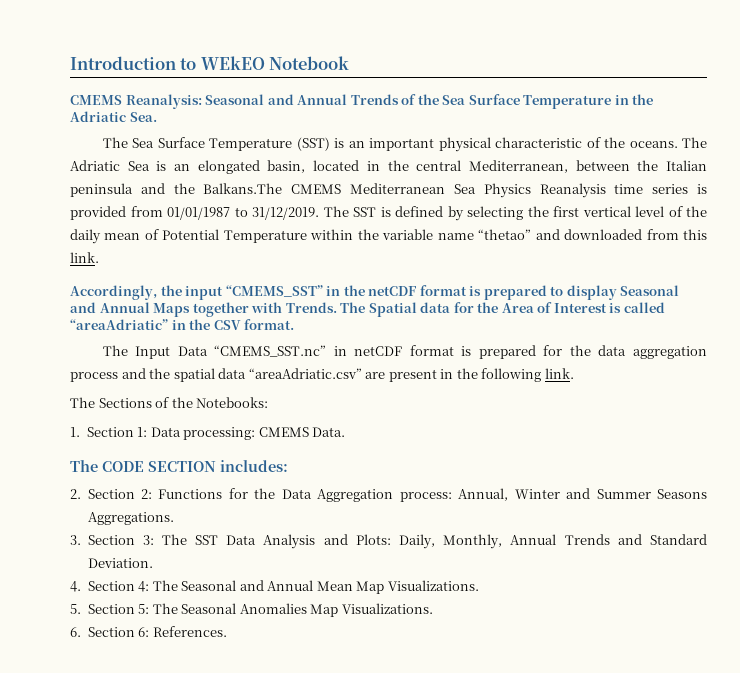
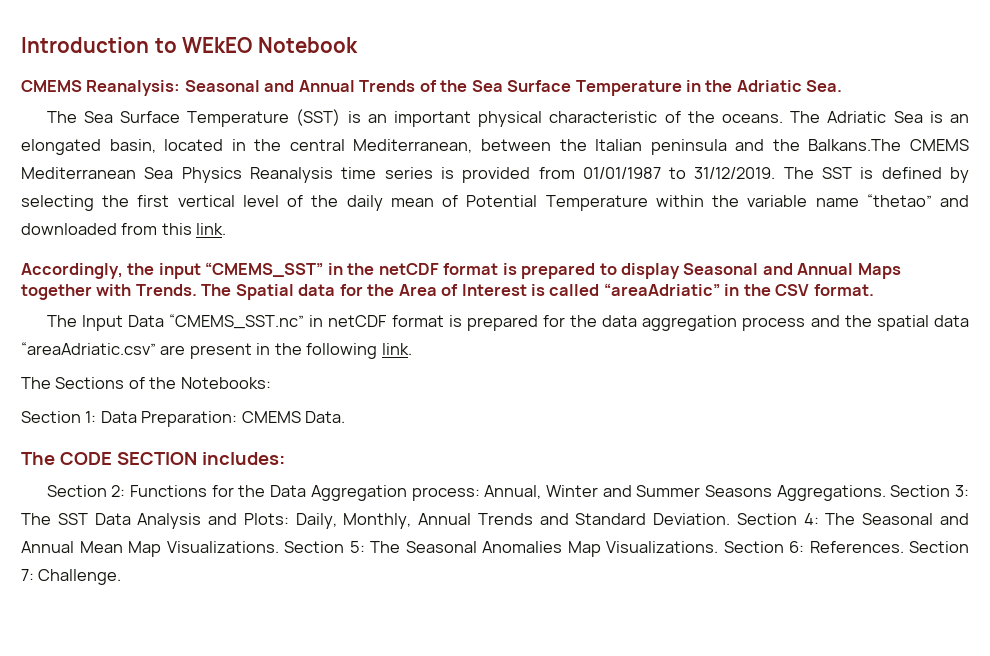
- 1. Section 1: Data processing: CMEMS Data.
+ Section 1: Data Preparation: CMEMS Data.
- 2. Section 2: Functions for the Data Aggregation process: Annual, Winter and Summer Seasons Aggregations.
- 3. Section 3: The SST Data Analysis and Plots: Daily, Monthly, Annual Trends and Standard Deviation.
- 4. Section 4: The Seasonal and Annual Mean Map Visualizations.
- 5. Section 5: The Seasonal Anomalies Map Visualizations.
- 6. Section 6: References.
+ Section 2: Functions for the Data Aggregation process: Annual, Winter and Summer Seasons Aggregations. Section 3: The SST Data Analysis and Plots: Daily, Monthly, Annual Trends and Standard Deviation. Section 4: The Seasonal and Annual Mean Map Visualizations. Section 5: The Seasonal Anomalies Map Visualizations. Section 6: References.
+ Section 7: Challenge.

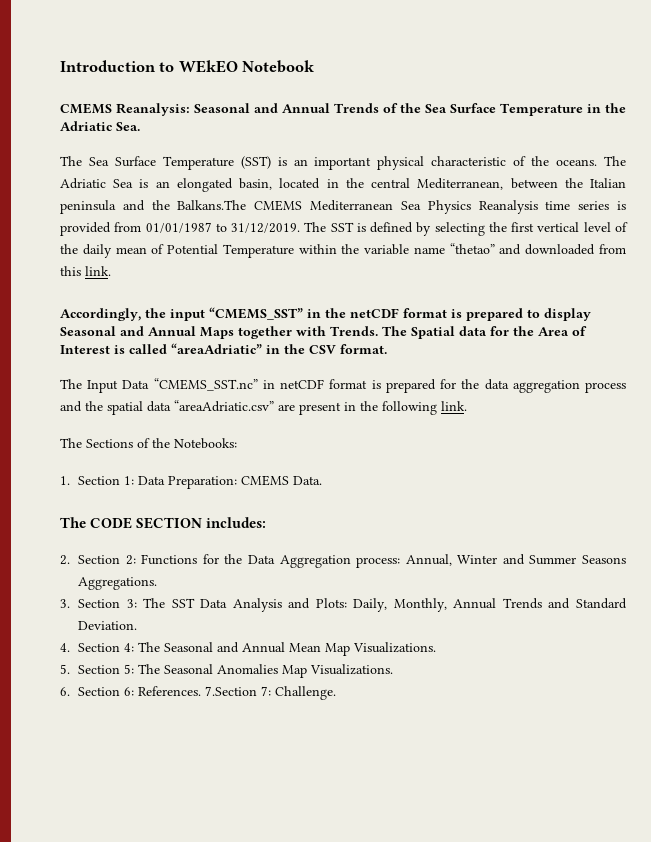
- Section 1: Data Preparation: CMEMS Data.
+ 1. Section 1: Data Preparation: CMEMS Data.
- Section 2: Functions for the Data Aggregation process: Annual, Winter and Summer Seasons Aggregations. Section 3: The SST Data Analysis and Plots: Daily, Monthly, Annual Trends and Standard Deviation. Section 4: The Seasonal and Annual Mean Map Visualizations. Section 5: The Seasonal Anomalies Map Visualizations. Section 6: References.
+ 2. Section 2: Functions for the Data Aggregation process: Annual, Winter and Summer Seasons Aggregations.
+ 3. Section 3: The SST Data Analysis and Plots: Daily, Monthly, Annual Trends and Standard Deviation.
+ 4. Section 4: The Seasonal and Annual Mean Map Visualizations.
+ 5. Section 5: The Seasonal Anomalies Map Visualizations.
+ 6. Section 6: References.
- Section 7: Challenge.
+ 7.Section 7: Challenge.

